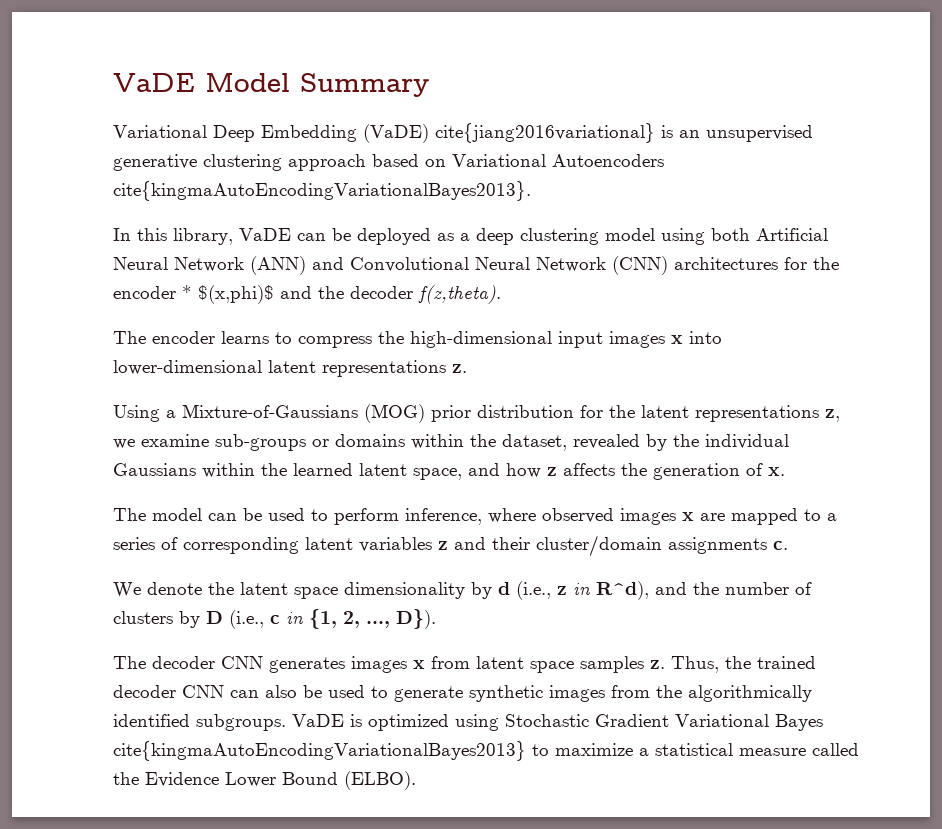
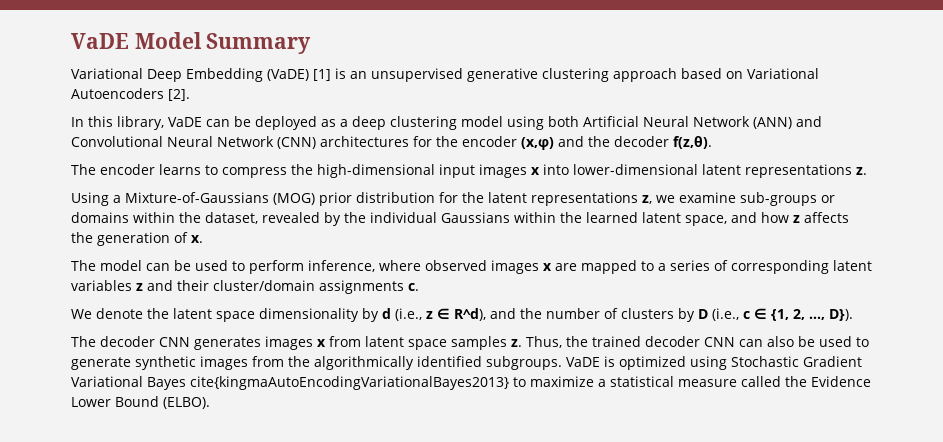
- Variational Deep Embedding (VaDE) cite{jiang2016variational} is an unsupervised generative clustering approach based on Variational Autoencoders cite{kingmaAutoEncodingVariationalBayes2013}.
+ Variational Deep Embedding (VaDE) [1] is an unsupervised generative clustering approach based on Variational Autoencoders [2].
- In this library, VaDE can be deployed as a deep clustering model using both Artificial Neural Network (ANN) and Convolutional Neural Network (CNN) architectures for the encoder * $(x,phi)$ and the decoder f(z,theta).
+ In this library, VaDE can be deployed as a deep clustering model using both Artificial Neural Network (ANN) and Convolutional Neural Network (CNN) architectures for the encoder (x,φ) and the decoder f(z,θ).
- We denote the latent space dimensionality by d (i.e., z in R^d), and the number of clusters by D (i.e., c in {1, 2, ..., D}).
+ We denote the latent space dimensionality by d (i.e., z ∈ R^d), and the number of clusters by D (i.e., c ∈ {1, 2, ..., D}).

